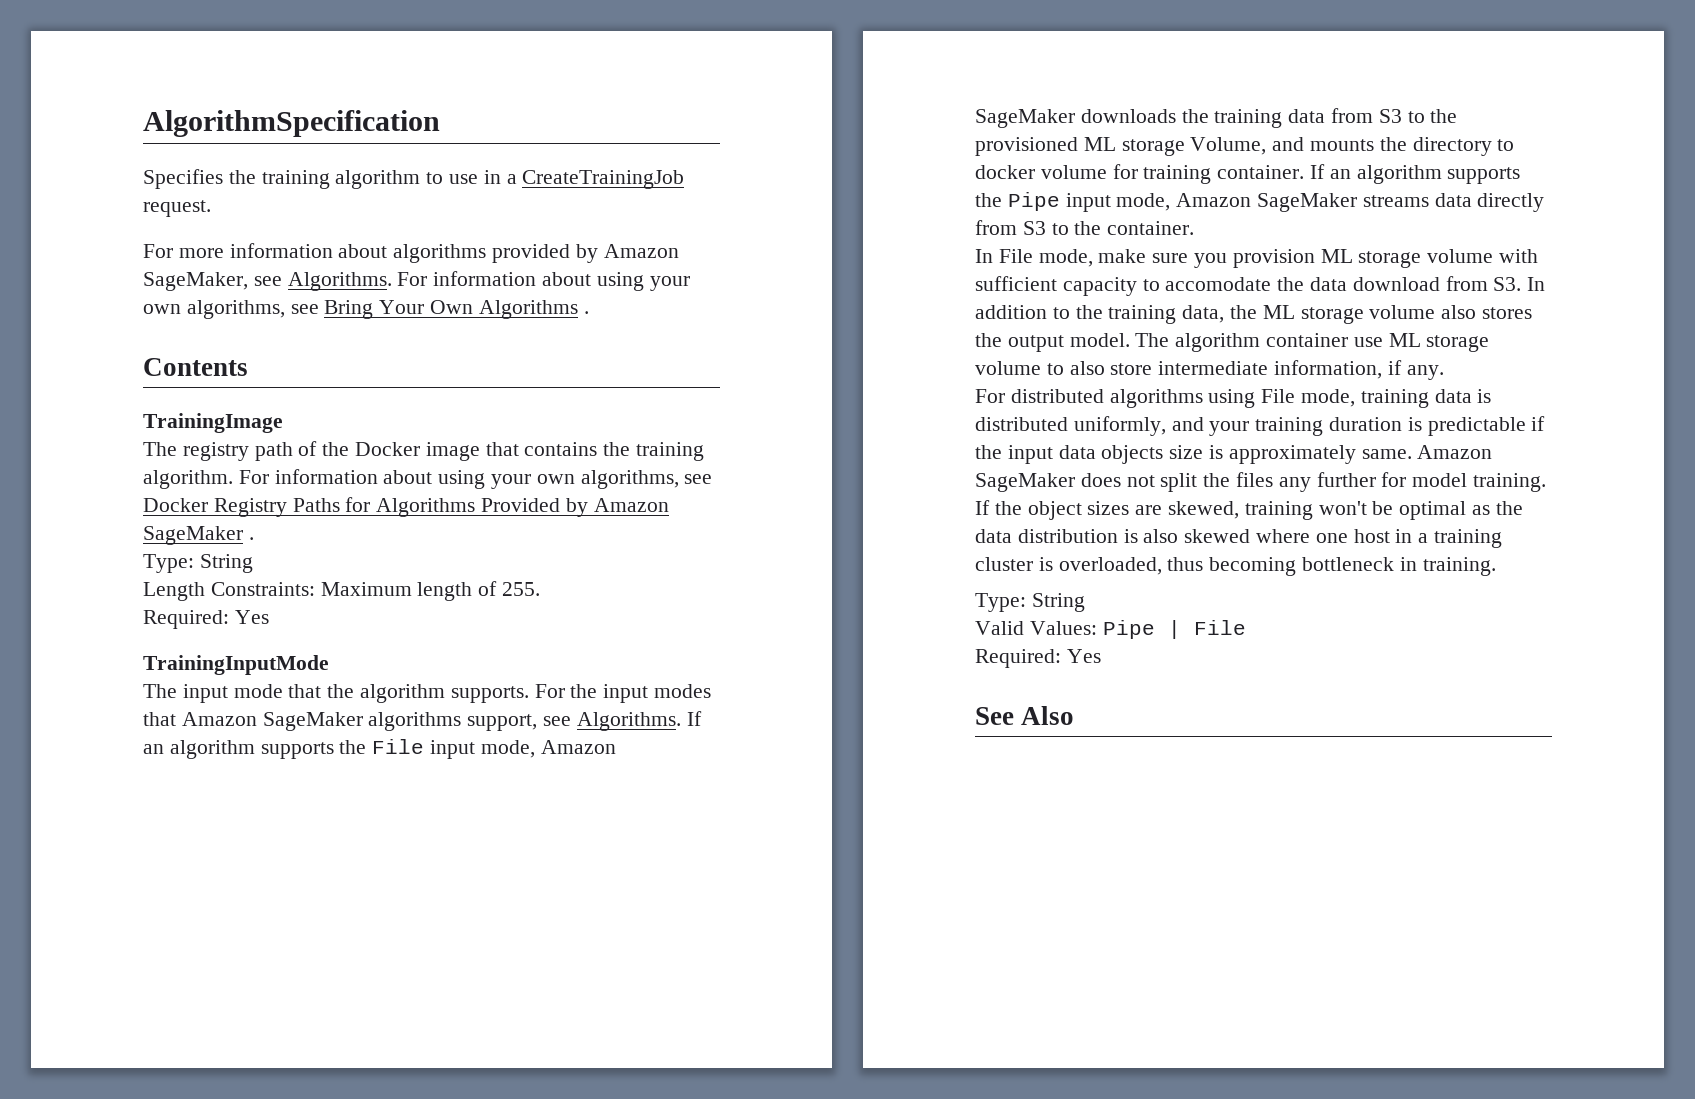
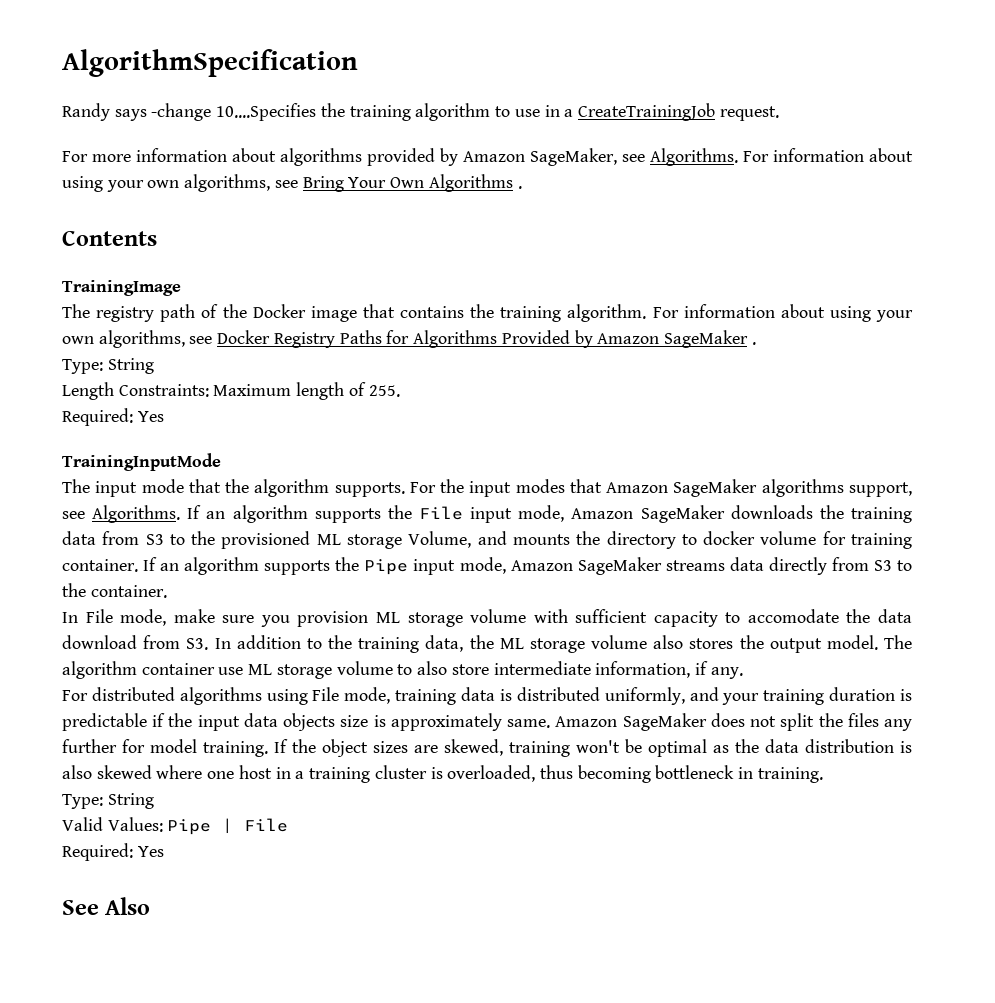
- Specifies the training algorithm to use in a CreateTrainingJob request.
+ Randy says -change 10....Specifies the training algorithm to use in a CreateTrainingJob request.

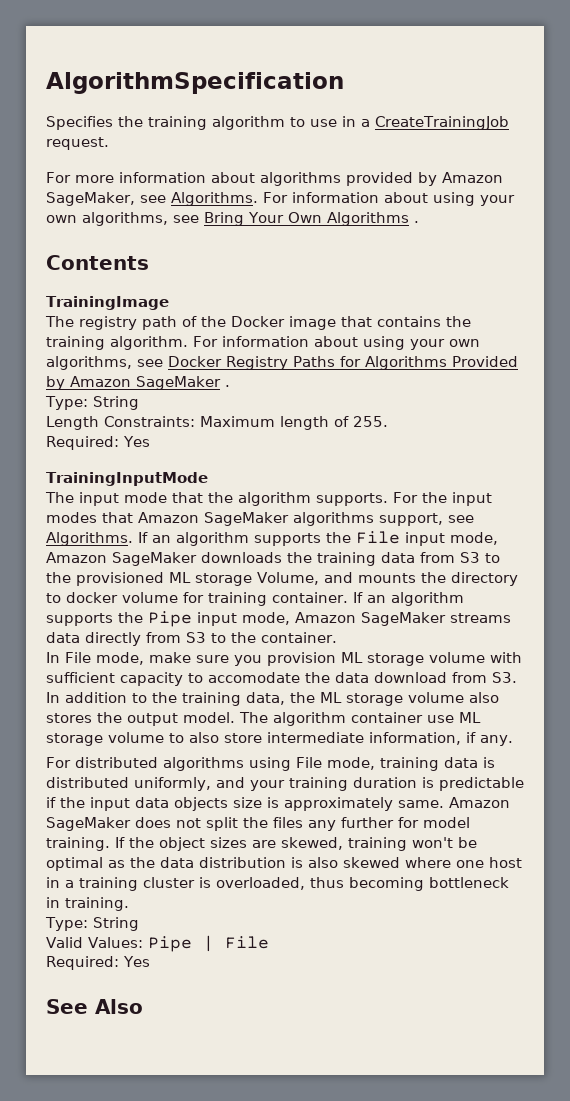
- Randy says -change 10....Specifies the training algorithm to use in a CreateTrainingJob request.
+ Specifies the training algorithm to use in a CreateTrainingJob request.

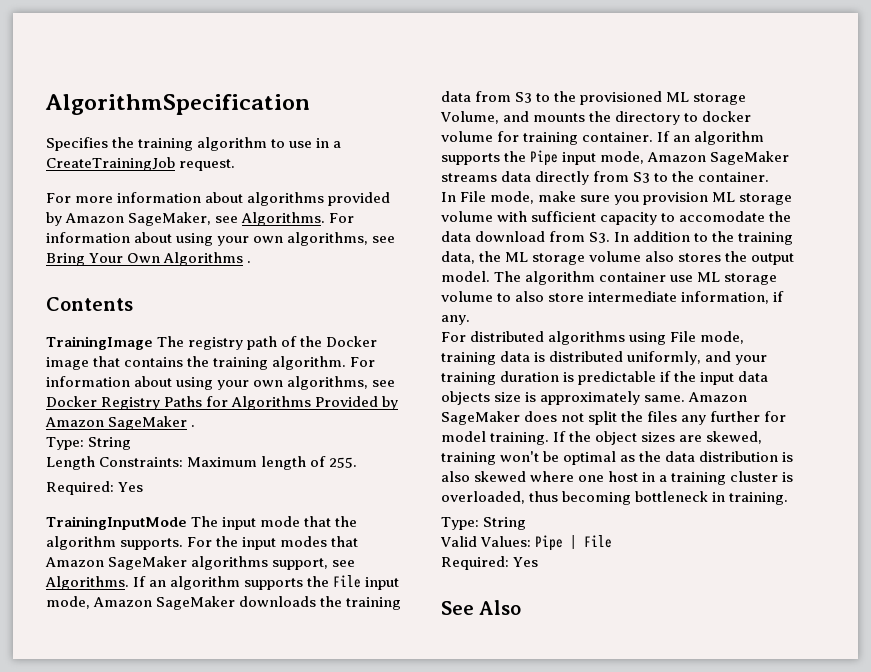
- TrainingImage
- The registry path of the Docker image that contains the training algorithm.
+ TrainingImage The registry path of the Docker image that contains the training algorithm.
- TrainingInputMode
- The input mode that the algorithm supports.
+ TrainingInputMode The input mode that the algorithm supports.

